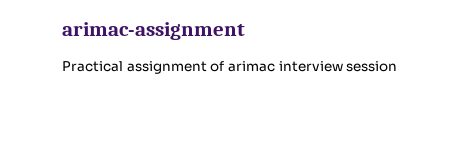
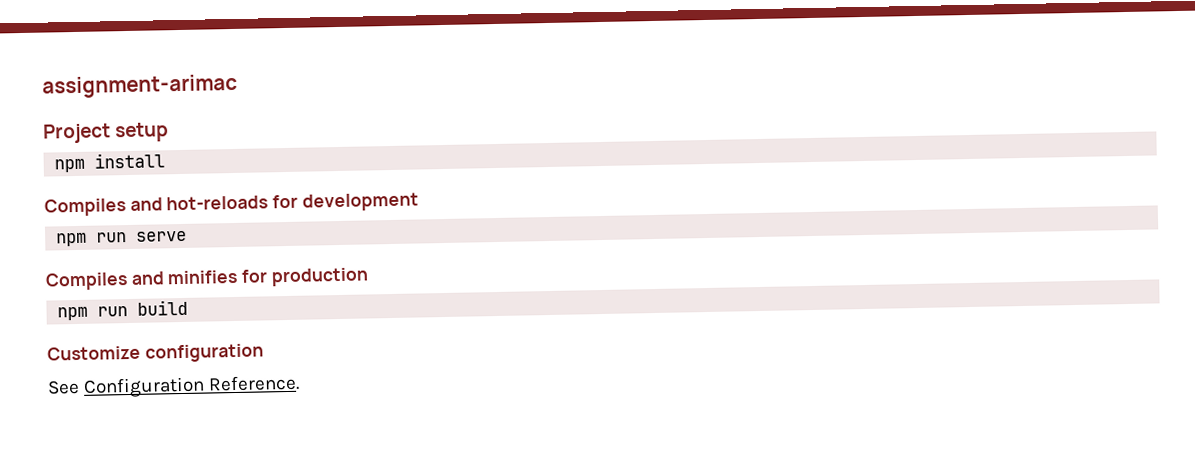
- arimac-assignment
- Practical assignment of arimac interview session
+ assignment-arimac
+ Project setup
+ npm install
+ Compiles and hot-reloads for development
+ npm run serve
+ Compiles and minifies for production
+ npm run build
+ Customize configuration
+ See Configuration Reference.

